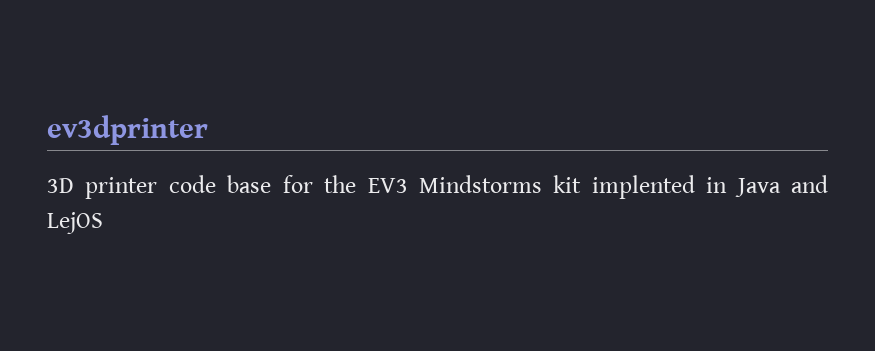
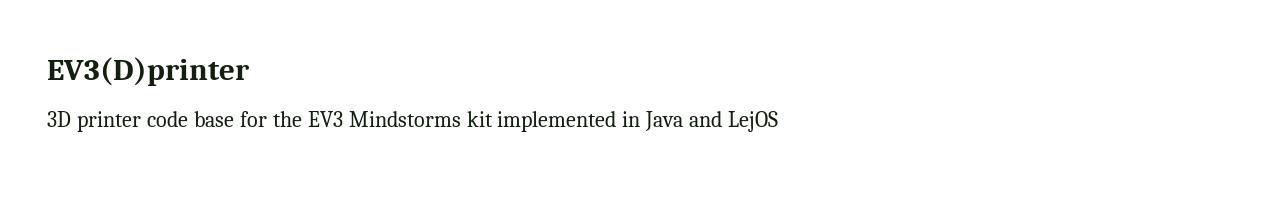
- ev3dprinter
+ EV3(D)printer
- 3D printer code base for the EV3 Mindstorms kit implented in Java and LejOS
+ 3D printer code base for the EV3 Mindstorms kit implemented in Java and LejOS

